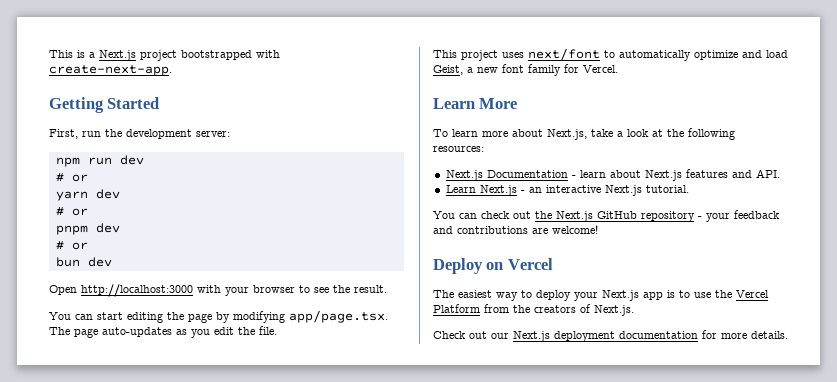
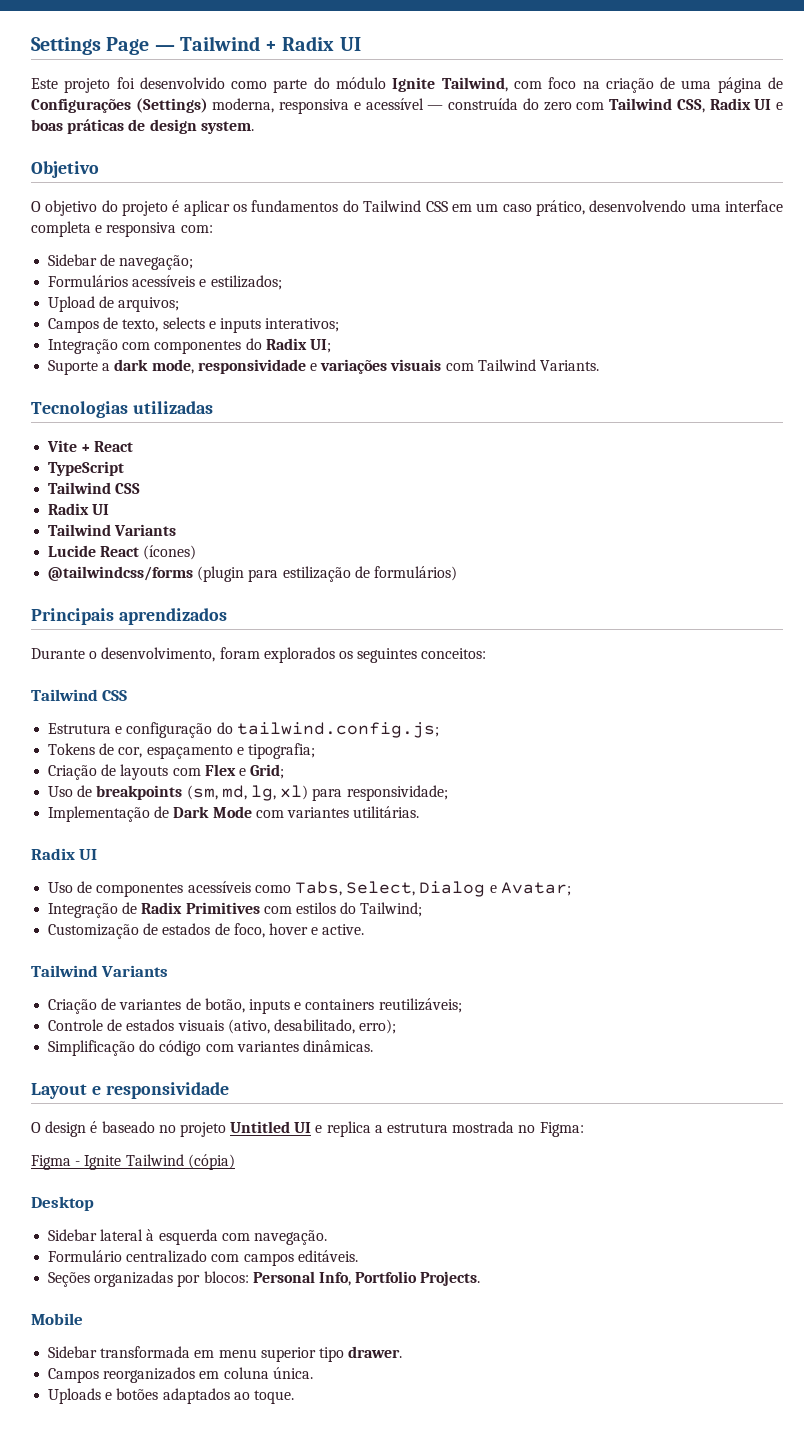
- This is a Next.js project bootstrapped with create-next-app.
- Getting Started
- First, run the development server:
- npm run dev
- # or
- yarn dev
- # or
- pnpm dev
- # or
- bun dev
- Open http://localhost:3000 with your browser to see the result.
- You can start editing the page by modifying app/page.tsx. The page auto-updates as you edit the file.
- This project uses next/font to automatically optimize and load Geist, a new font family for Vercel.
- Learn More
- To learn more about Next.js, take a look at the following resources:
- Next.js Documentation - learn about Next.js features and API.
- Learn Next.js - an interactive Next.js tutorial.
- You can check out the Next.js GitHub repository - your feedback and contributions are welcome!
- Deploy on Vercel
- The easiest way to deploy your Next.js app is to use the Vercel Platform from the creators of Next.js.
- Check out our Next.js deployment documentation for more details.
+ Settings Page — Tailwind + Radix UI
+ Este projeto foi desenvolvido como parte do módulo Ignite Tailwind, com foco na criação de uma página de Configurações (Settings) moderna, responsiva e acessível — construída do zero com Tailwind CSS, Radix UI e boas práticas de design system.
+ Objetivo
+ O objetivo do projeto é aplicar os fundamentos do Tailwind CSS em um caso prático, desenvolvendo uma interface completa e responsiva com:
+ Sidebar de navegação;
+ Formulários acessíveis e estilizados;
+ Upload de arquivos;
+ Campos de texto, selects e inputs interativos;
+ Integração com componentes do Radix UI;
+ Suporte a dark mode, responsividade e variações visuais com Tailwind Variants.
+ Tecnologias utilizadas
+ Vite + React
+ TypeScript
+ Tailwind CSS
+ Radix UI
+ Tailwind Variants
+ Lucide React (ícones)
+ @tailwindcss/forms (plugin para estilização de formulários)
+ Principais aprendizados
+ Durante o desenvolvimento, foram explorados os seguintes conceitos:
+ Tailwind CSS
+ Estrutura e configuração do tailwind.config.js;
+ Tokens de cor, espaçamento e tipografia;
+ Criação de layouts com Flex e Grid;
+ Uso de breakpoints (sm, md, lg, xl) para responsividade;
+ Implementação de Dark Mode com variantes utilitárias.
+ Radix UI
+ Uso de componentes acessíveis como Tabs, Select, Dialog e Avatar;
+ Integração de Radix Primitives com estilos do Tailwind;
+ Customização de estados de foco, hover e active.
+ Tailwind Variants
+ Criação de variantes de botão, inputs e containers reutilizáveis;
+ Controle de estados visuais (ativo, desabilitado, erro);
+ Simplificação do código com variantes dinâmicas.
+ Layout e responsividade
+ O design é baseado no projeto Untitled UI e replica a estrutura mostrada no Figma:
+ Figma - Ignite Tailwind (cópia)
+ Desktop
+ Sidebar lateral à esquerda com navegação.
+ Formulário centralizado com campos editáveis.
+ Seções organizadas por blocos: Personal Info, Portfolio Projects.
+ Mobile
+ Sidebar transformada em menu superior tipo drawer.
+ Campos reorganizados em coluna única.
+ Uploads e botões adaptados ao toque.

